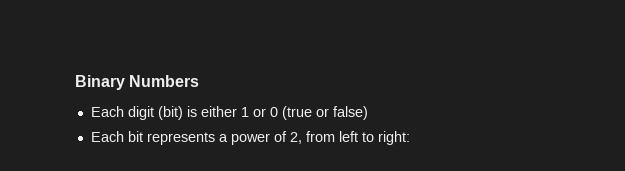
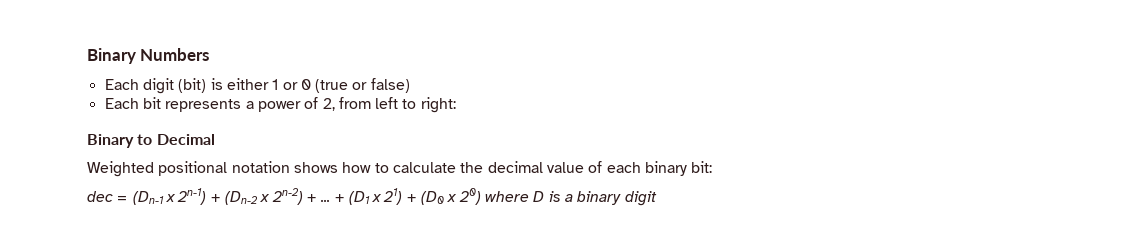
+ Binary to Decimal
+ Weighted positional notation shows how to calculate the decimal value of each binary bit:
+ dec = (Dn-1 x 2n-1) + (Dn-2 x 2n-2) + ... + (D1 x 21) + (D0 x 20) where D is a binary digit

